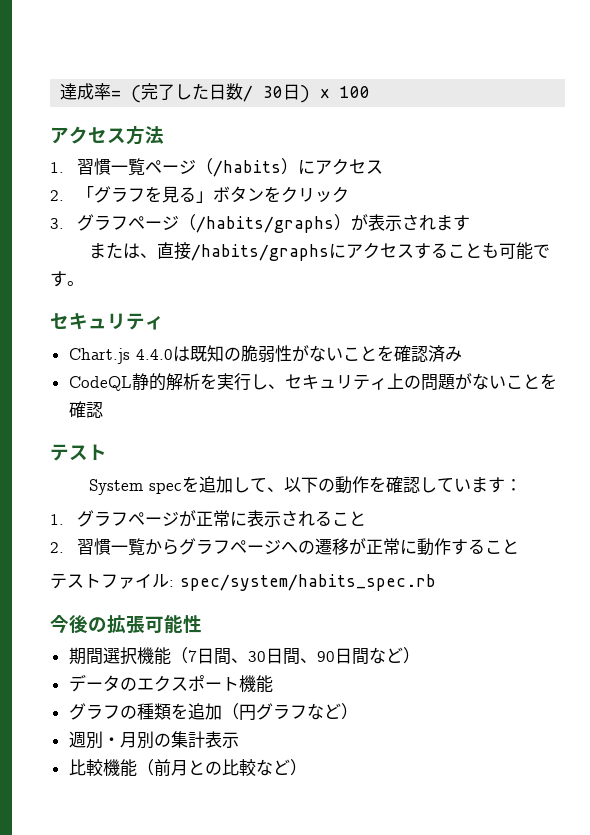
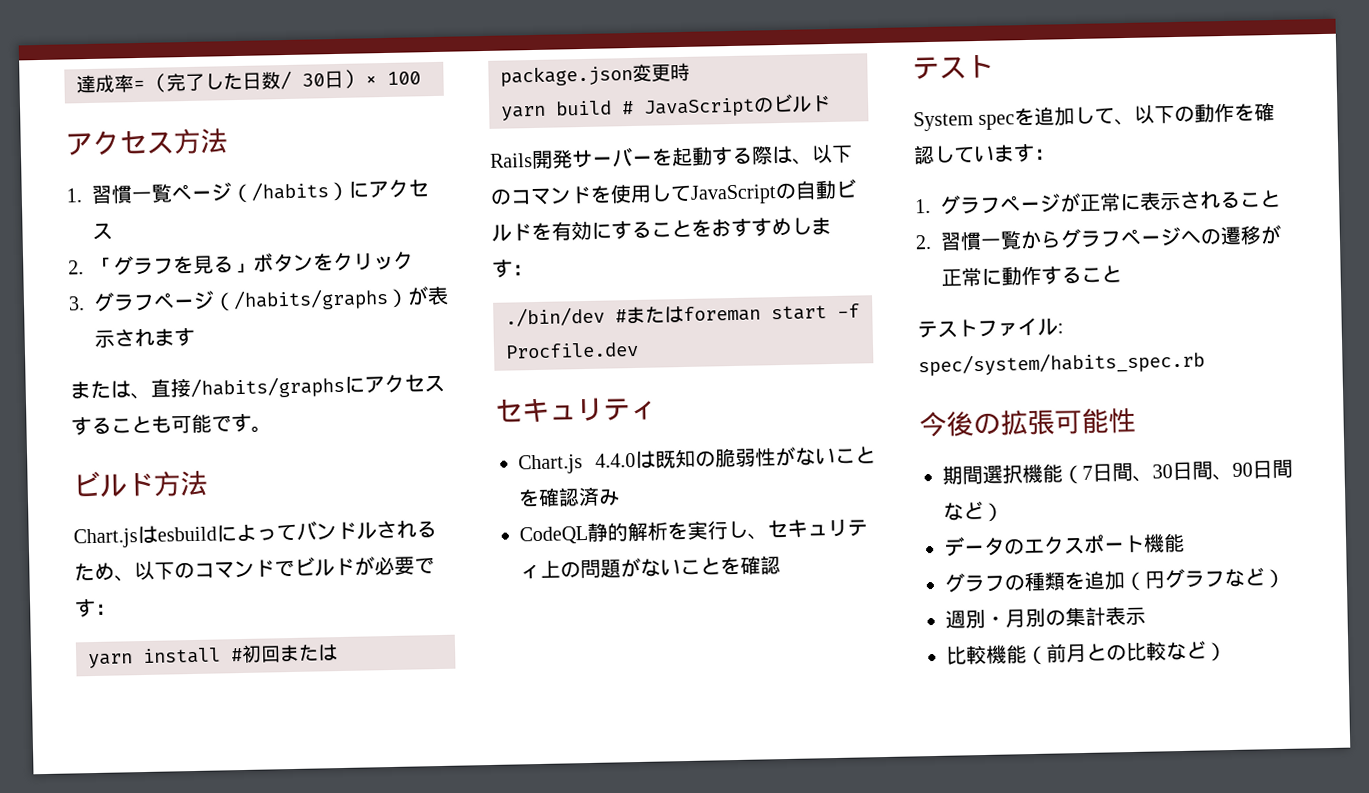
+ ビルド方法
+ Chart.jsはesbuildによってバンドルされるため、以下のコマンドでビルドが必要です：
+ yarn install #初回またはpackage.json変更時
+ yarn build # JavaScriptのビルド
+ Rails開発サーバーを起動する際は、以下のコマンドを使用してJavaScriptの自動ビルドを有効にすることをおすすめします：
+ ./bin/dev #またはforeman start -f Procfile.dev

